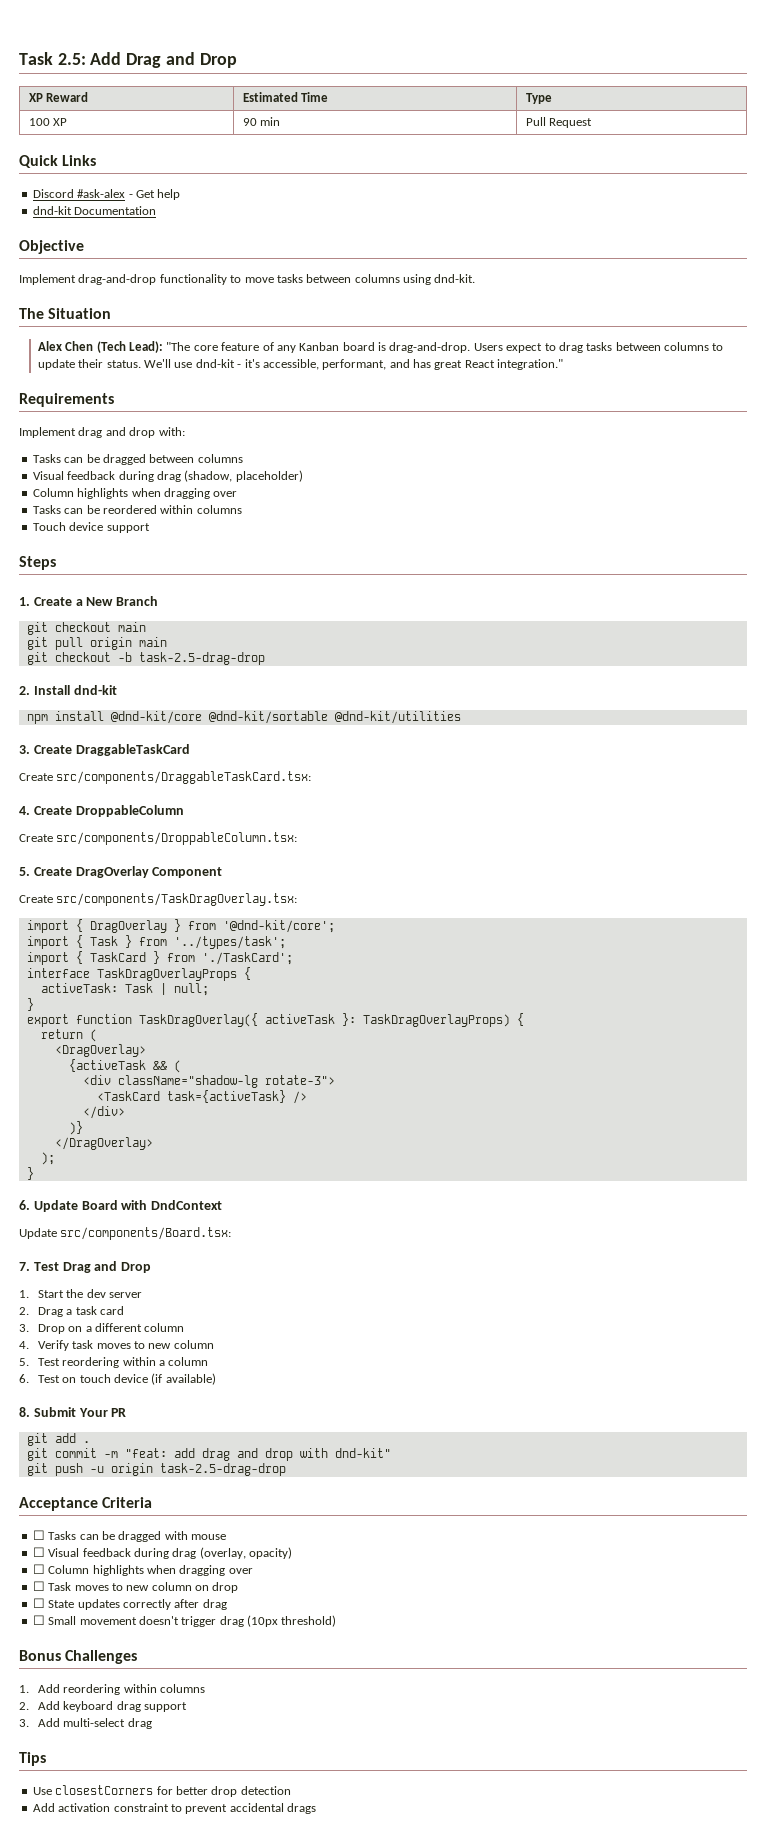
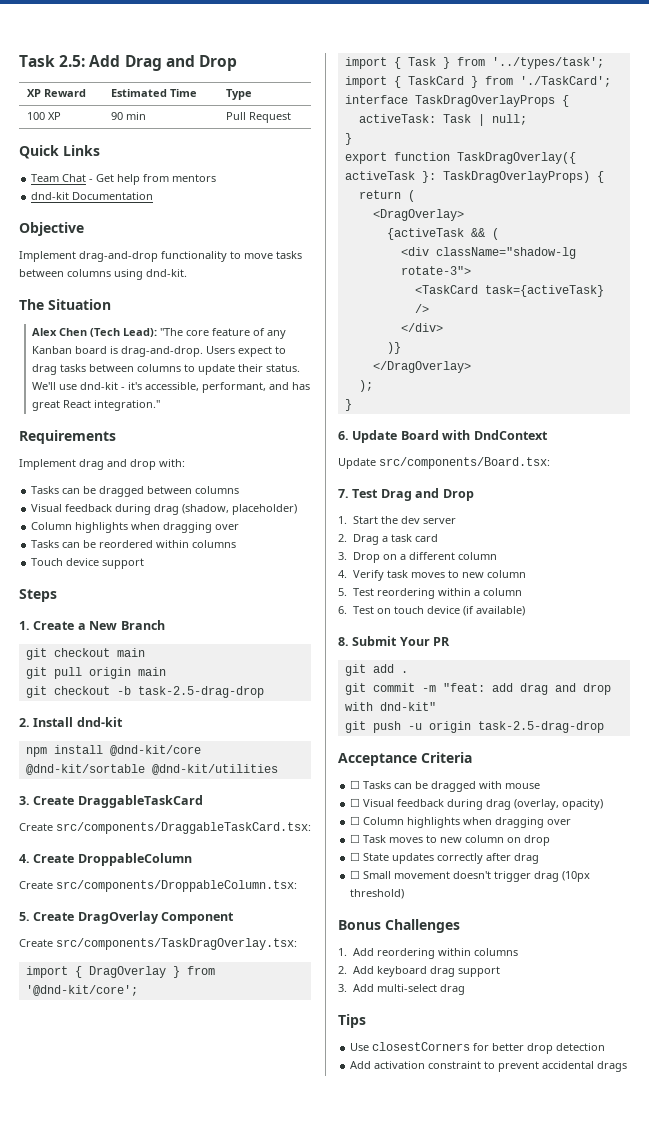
- Discord #ask-alex - Get help
+ Team Chat - Get help from mentors

